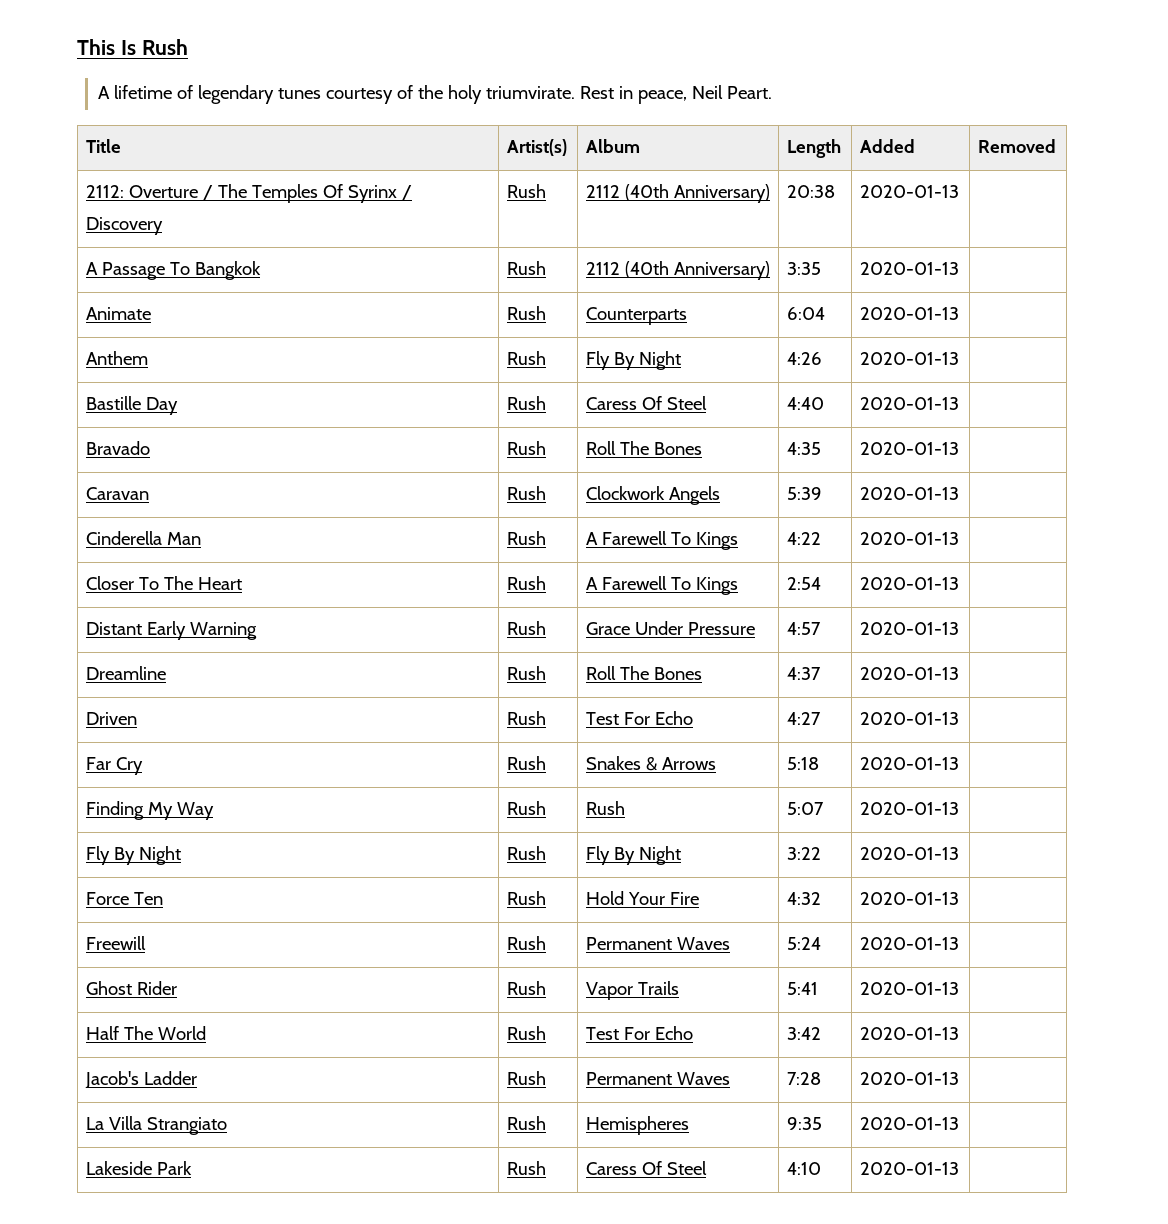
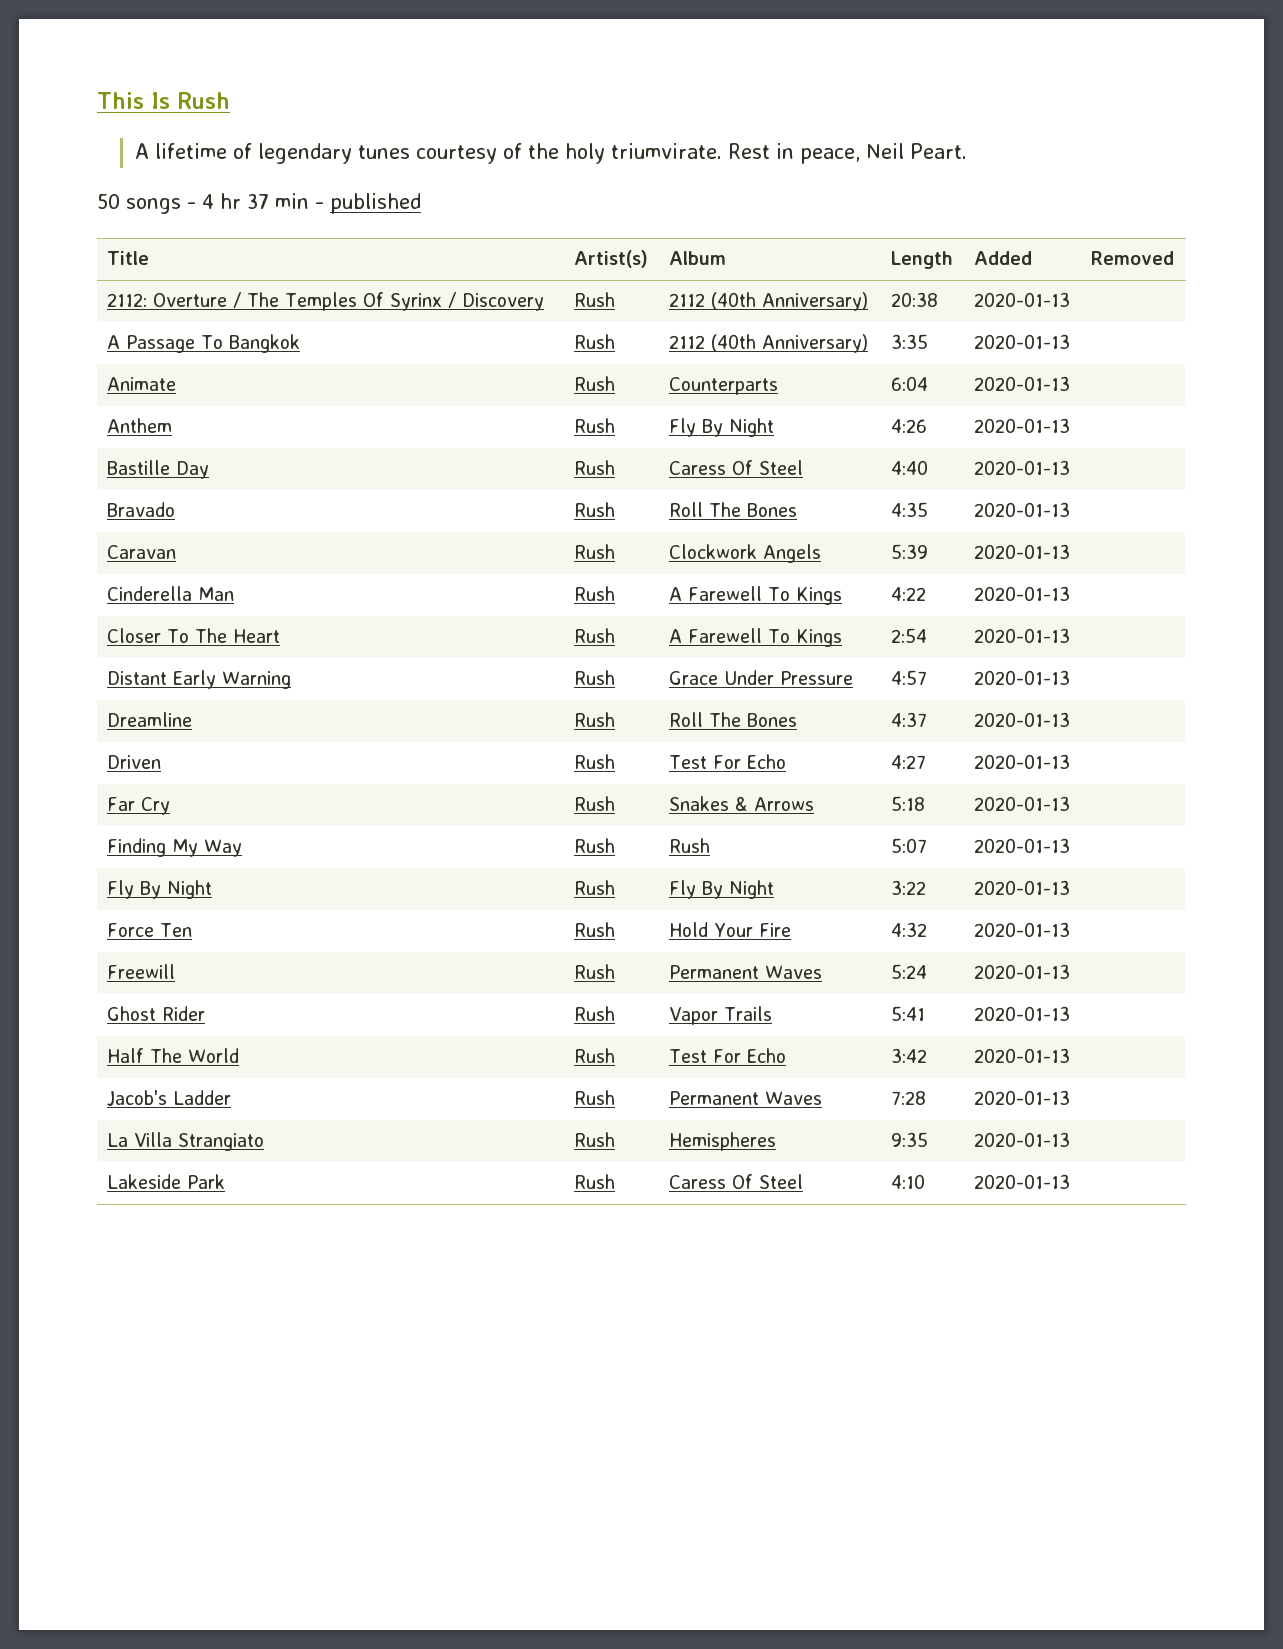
+ 50 songs - 4 hr 37 min - published

